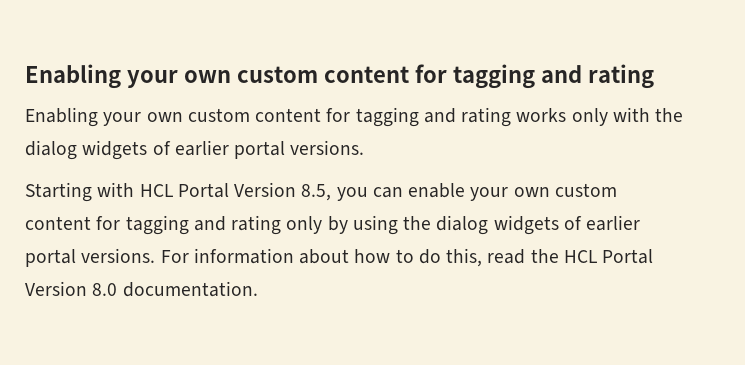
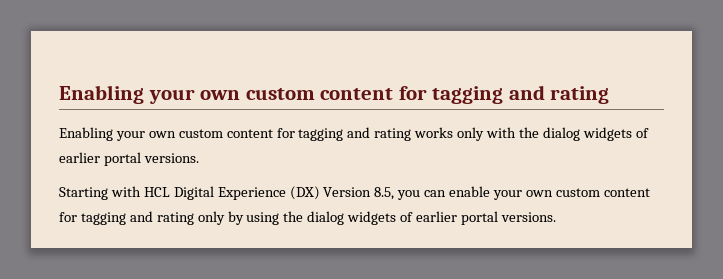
- Starting with HCL Portal Version 8.5, you can enable your own custom content for tagging and rating only by using the dialog widgets of earlier portal versions. For information about how to do this, read the HCL Portal Version 8.0 documentation.
+ Starting with HCL Digital Experience (DX) Version 8.5, you can enable your own custom content for tagging and rating only by using the dialog widgets of earlier portal versions.

